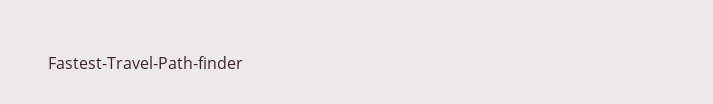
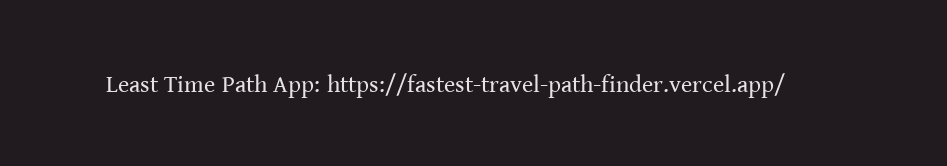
- Fastest-Travel-Path-finder
+ Least Time Path App: https://fastest-travel-path-finder.vercel.app/

